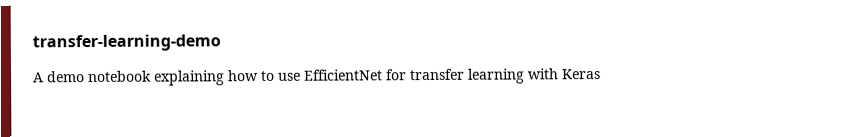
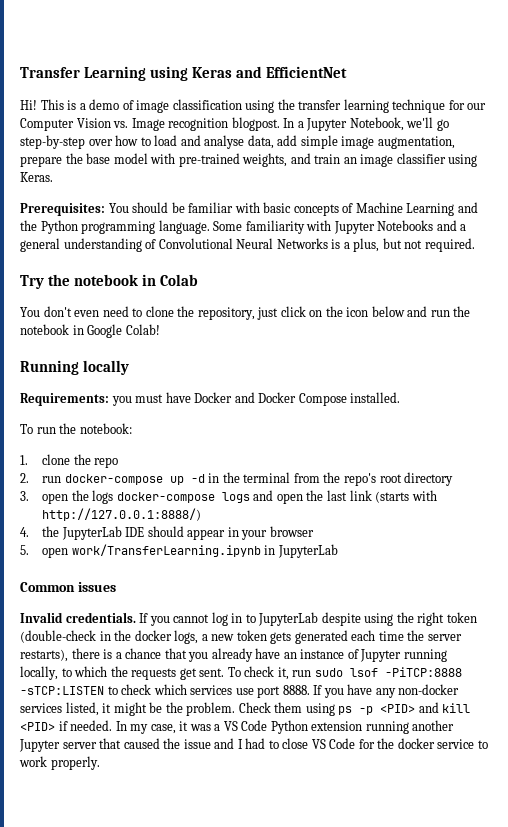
- transfer-learning-demo
- A demo notebook explaining how to use EfficientNet for transfer learning with Keras
+ Transfer Learning using Keras and EfficientNet
+ Hi! This is a demo of image classification using the transfer learning technique for our Computer Vision vs. Image recognition blogpost. In a Jupyter Notebook, we'll go step-by-step over how to load and analyse data, add simple image augmentation, prepare the base model with pre-trained weights, and train an image classifier using Keras.
+ Prerequisites: You should be familiar with basic concepts of Machine Learning and the Python programming language. Some familiarity with Jupyter Notebooks and a general understanding of Convolutional Neural Networks is a plus, but not required.
+ Try the notebook in Colab
+ You don't even need to clone the repository, just click on the icon below and run the notebook in Google Colab!
+ Running locally
+ Requirements: you must have Docker and Docker Compose installed.
+ To run the notebook:
+ 1. clone the repo
+ 2. run docker-compose up -d in the terminal from the repo's root directory
+ 3. open the logs docker-compose logs and open the last link (starts with http://127.0.0.1:8888/)
+ 4. the JupyterLab IDE should appear in your browser
+ 5. open work/TransferLearning.ipynb in JupyterLab
+ Common issues
+ Invalid credentials. If you cannot log in to JupyterLab despite using the right token (double-check in the docker logs, a new token gets generated each time the server restarts), there is a chance that you already have an instance of Jupyter running locally, to which the requests get sent. To check it, run sudo lsof -PiTCP:8888 -sTCP:LISTEN to check which services use port 8888. If you have any non-docker services listed, it might be the problem. Check them using ps -p <PID> and kill <PID> if needed. In my case, it was a VS Code Python extension running another Jupyter server that caused the issue and I had to close VS Code for the docker service to work properly.

